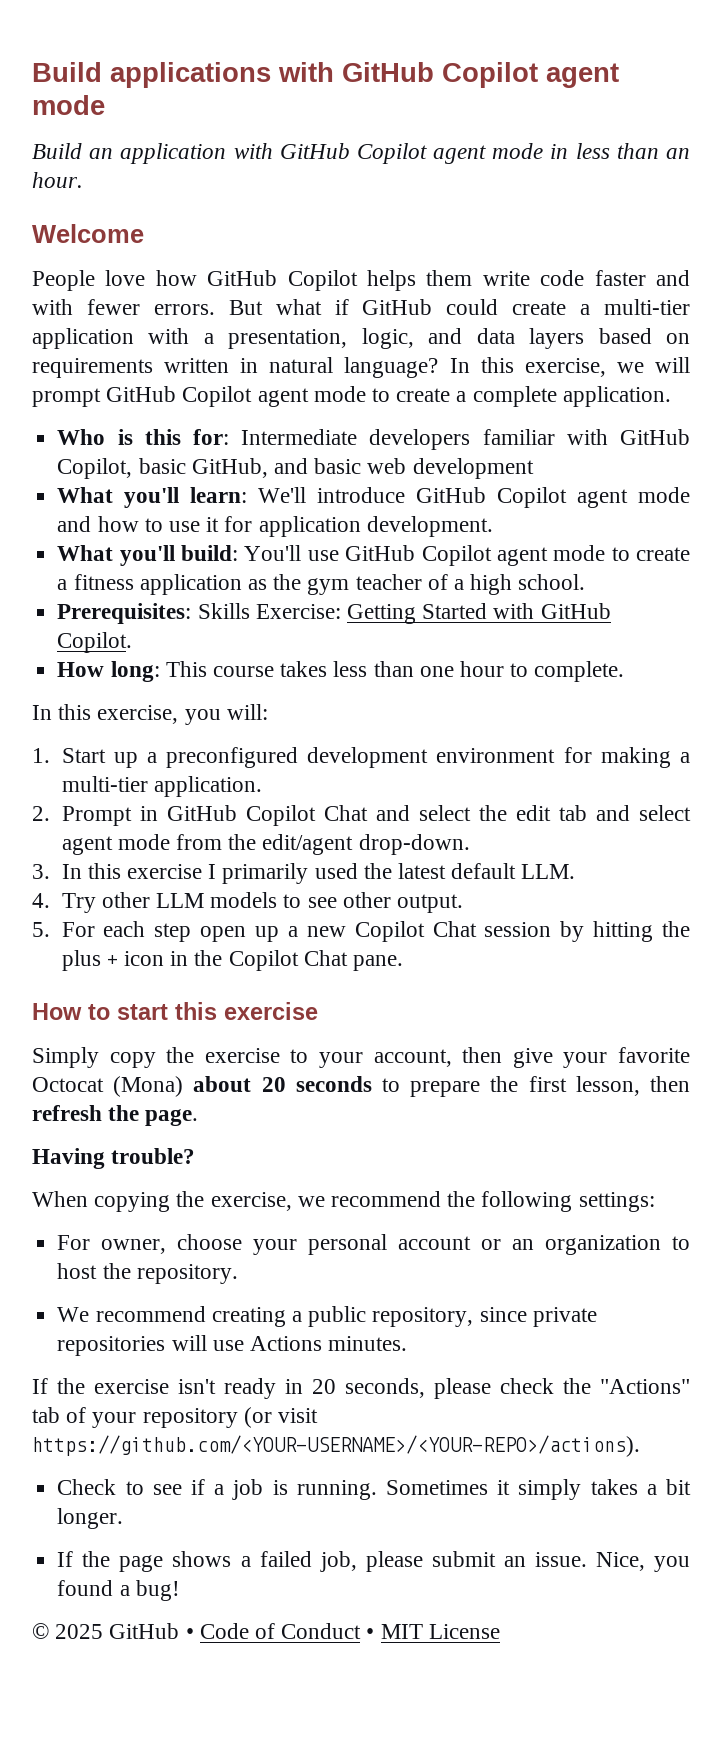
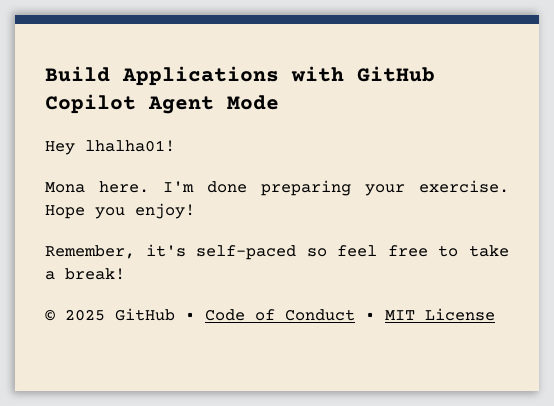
- Build applications with GitHub Copilot agent mode
- Build an application with GitHub Copilot agent mode in less than an hour.
- Welcome
- People love how GitHub Copilot helps them write code faster and with fewer errors. But what if GitHub could create a multi-tier application with a presentation, logic, and data layers based on requirements written in natural language? In this exercise, we will prompt GitHub Copilot agent mode to create a complete application.
- Who is this for: Intermediate developers familiar with GitHub Copilot, basic GitHub, and basic web development
- What you'll learn: We'll introduce GitHub Copilot agent mode and how to use it for application development.
- What you'll build: You'll use GitHub Copilot agent mode to create a fitness application as the gym teacher of a high school.
- Prerequisites: Skills Exercise: Getting Started with GitHub Copilot.
- How long: This course takes less than one hour to complete.
- In this exercise, you will:
- 1. Start up a preconfigured development environment for making a multi-tier application.
- 2. Prompt in GitHub Copilot Chat and select the edit tab and select agent mode from the edit/agent drop-down.
- 3. In this exercise I primarily used the latest default LLM.
- 4. Try other LLM models to see other output.
- 5. For each step open up a new Copilot Chat session by hitting the plus + icon in the Copilot Chat pane.
- How to start this exercise
- Simply copy the exercise to your account, then give your favorite Octocat (Mona) about 20 seconds to prepare the first lesson, then refresh the page.
- Having trouble?
- When copying the exercise, we recommend the following settings:
- For owner, choose your personal account or an organization to host the repository.
- We recommend creating a public repository, since private repositories will use Actions minutes.
- If the exercise isn't ready in 20 seconds, please check the "Actions" tab of your repository (or visit https://github.com/<YOUR-USERNAME>/<YOUR-REPO>/actions).
- Check to see if a job is running. Sometimes it simply takes a bit longer.
- If the page shows a failed job, please submit an issue. Nice, you found a bug!
+ Build Applications with GitHub Copilot Agent Mode
+ Hey lhalha01!
+ Mona here. I'm done preparing your exercise. Hope you enjoy!
+ Remember, it's self-paced so feel free to take a break!

